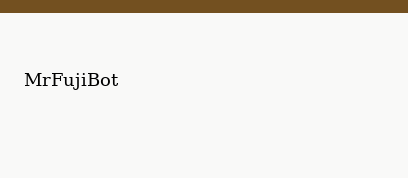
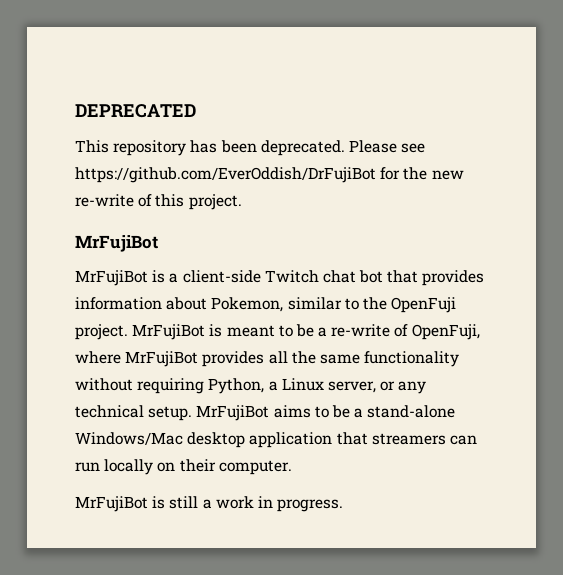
+ DEPRECATED
+ This repository has been deprecated. Please see https://github.com/EverOddish/DrFujiBot for the new re-write of this project.
  MrFujiBot
+ MrFujiBot is a client-side Twitch chat bot that provides information about Pokemon, similar to the OpenFuji project. MrFujiBot is meant to be a re-write of OpenFuji, where MrFujiBot provides all the same functionality without requiring Python, a Linux server, or any technical setup. MrFujiBot aims to be a stand-alone Windows/Mac desktop application that streamers can run locally on their computer.
+ MrFujiBot is still a work in progress.

